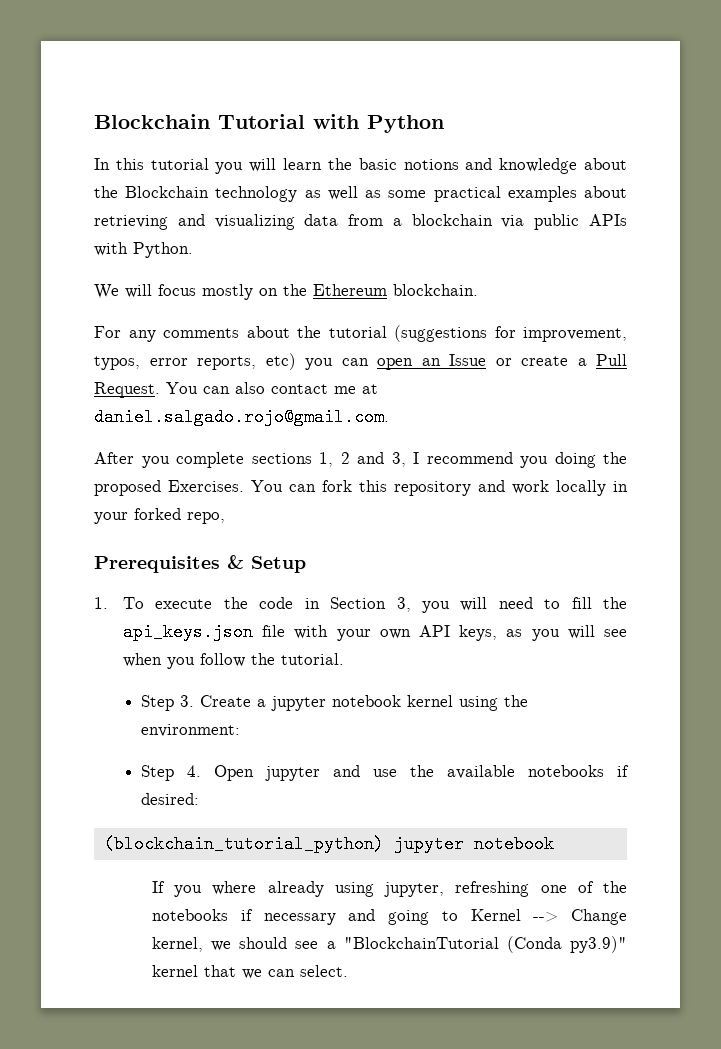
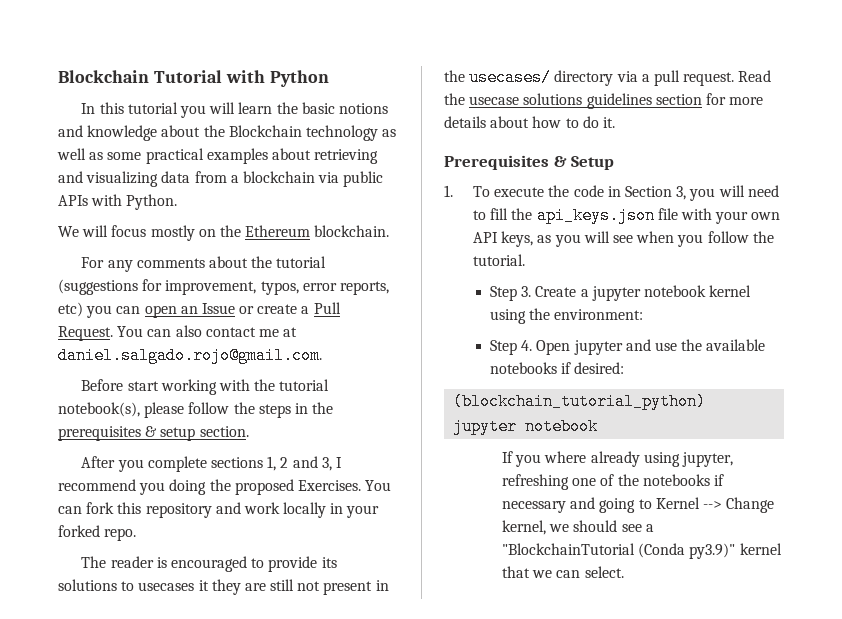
+ Before start working with the tutorial notebook(s), please follow the steps in the prerequisites & setup section.
- You can fork this repository and work locally in your forked repo,
+ You can fork this repository and work locally in your forked repo.
+ The reader is encouraged to provide its solutions to usecases it they are still not present in the usecases/ directory via a pull request. Read the usecase solutions guidelines section for more details about how to do it.

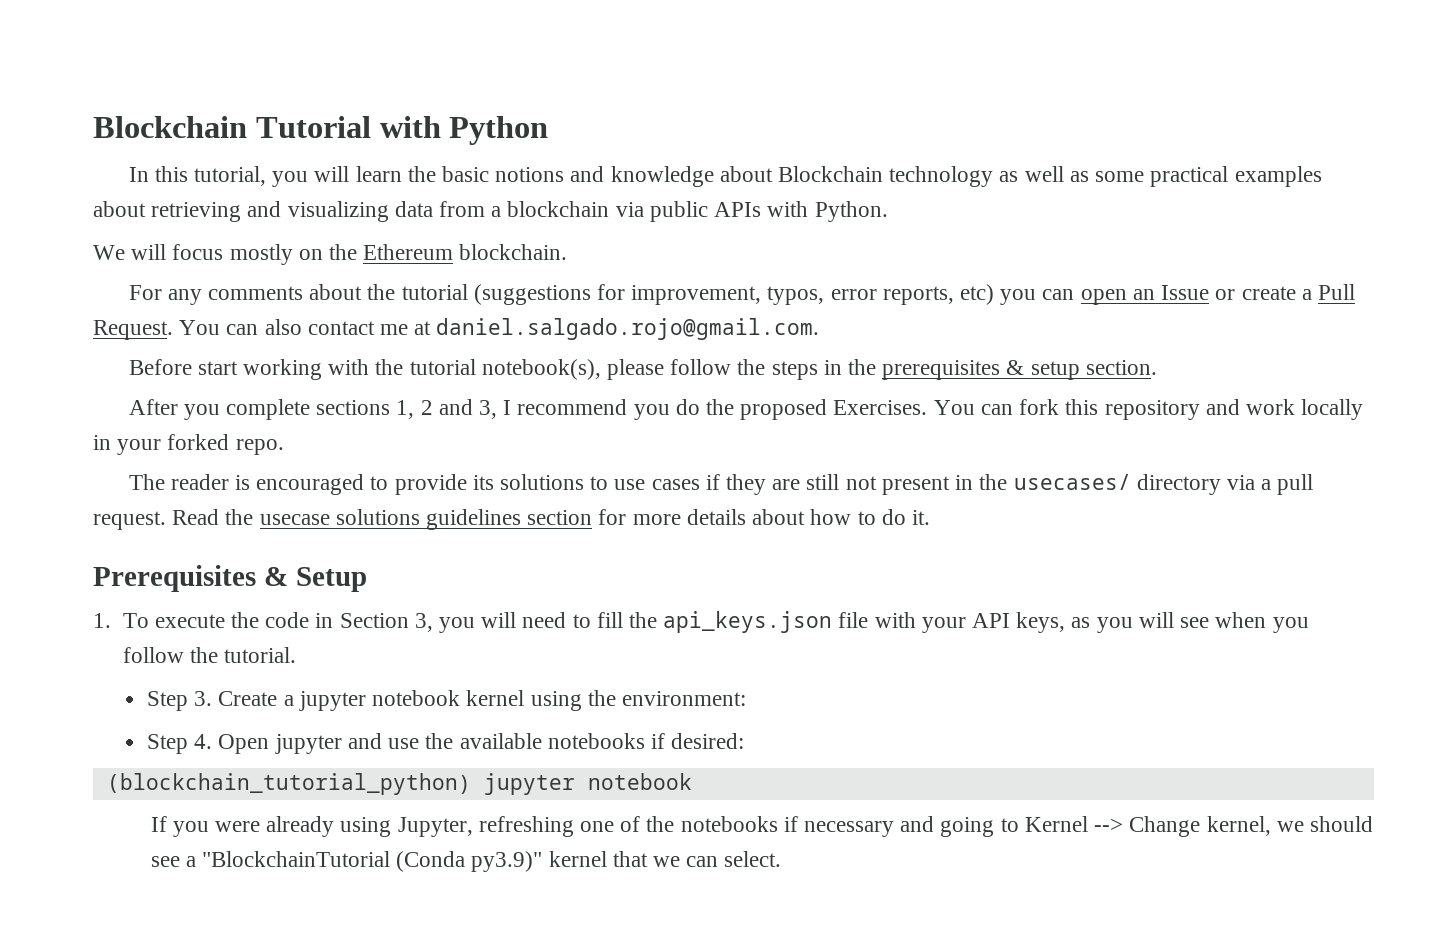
- In this tutorial you will learn the basic notions and knowledge about the Blockchain technology as well as some practical examples about retrieving and visualizing data from a blockchain via public APIs with Python.
+ In this tutorial, you will learn the basic notions and knowledge about Blockchain technology as well as some practical examples about retrieving and visualizing data from a blockchain via public APIs with Python.
- After you complete sections 1, 2 and 3, I recommend you doing the proposed Exercises.
+ After you complete sections 1, 2 and 3, I recommend you do the proposed Exercises.
- The reader is encouraged to provide its solutions to usecases it they are still not present in the usecases/ directory via a pull request.
+ The reader is encouraged to provide its solutions to use cases if they are still not present in the usecases/ directory via a pull request.
- 1. To execute the code in Section 3, you will need to fill the api_keys.json file with your own API keys, as you will see when you follow the tutorial.
+ 1. To execute the code in Section 3, you will need to fill the api_keys.json file with your API keys, as you will see when you follow the tutorial.
- If you where already using jupyter, refreshing one of the notebooks if necessary and going to Kernel --> Change kernel, we should see a "BlockchainTutorial (Conda py3.9)" kernel that we can select.
+ If you were already using Jupyter, refreshing one of the notebooks if necessary and going to Kernel --> Change kernel, we should see a "BlockchainTutorial (Conda py3.9)" kernel that we can select.

